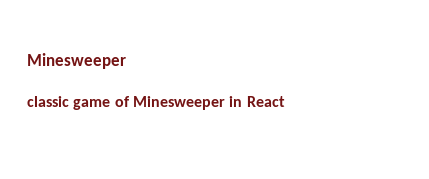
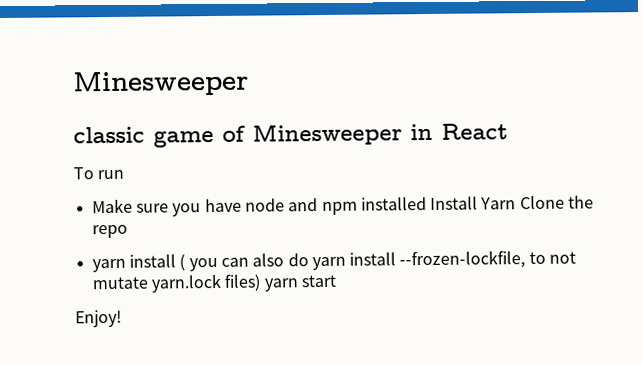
+ To run
+ Make sure you have node and npm installed Install Yarn Clone the repo
+ yarn install ( you can also do yarn install --frozen-lockfile, to not mutate yarn.lock files) yarn start
+ Enjoy!

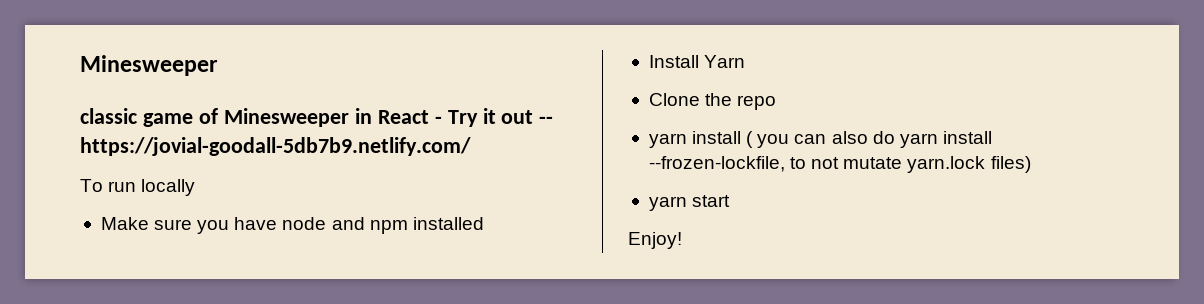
- classic game of Minesweeper in React
+ classic game of Minesweeper in React - Try it out -- https://jovial-goodall-5db7b9.netlify.com/
- To run
+ To run locally
- Make sure you have node and npm installed Install Yarn Clone the repo
+ Make sure you have node and npm installed
+ Install Yarn
+ Clone the repo
- yarn install ( you can also do yarn install --frozen-lockfile, to not mutate yarn.lock files) yarn start
+ yarn install ( you can also do yarn install --frozen-lockfile, to not mutate yarn.lock files)
+ yarn start

